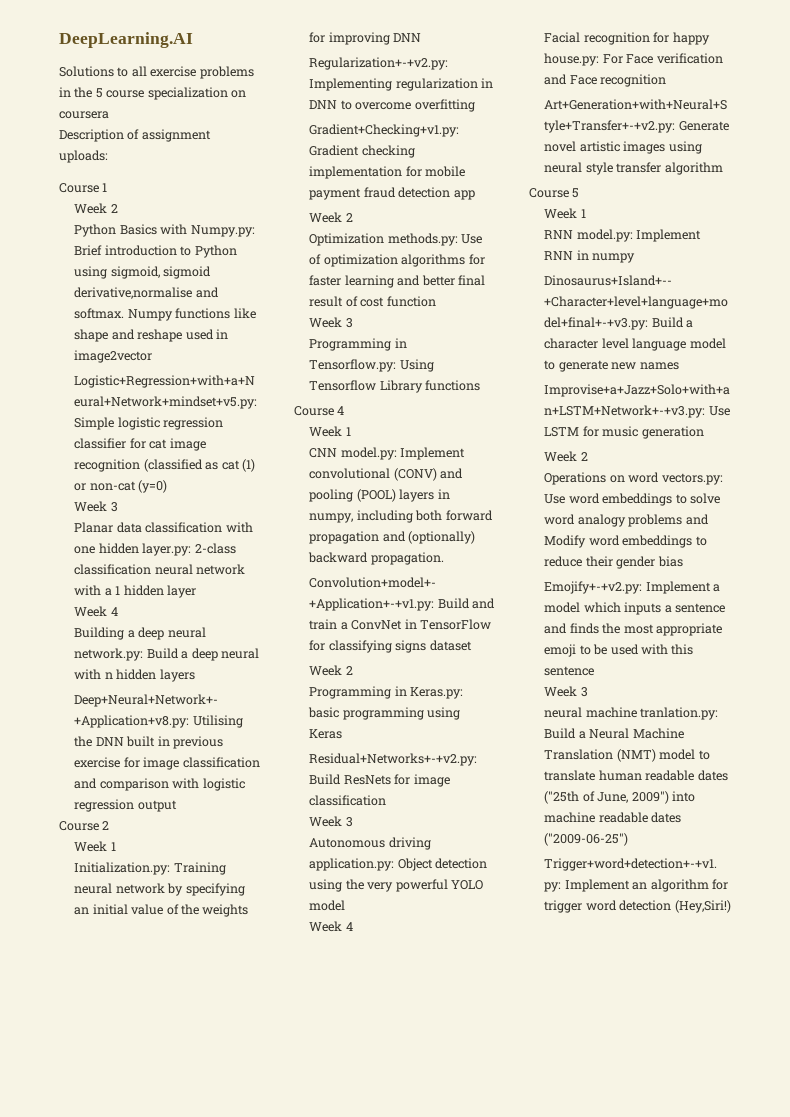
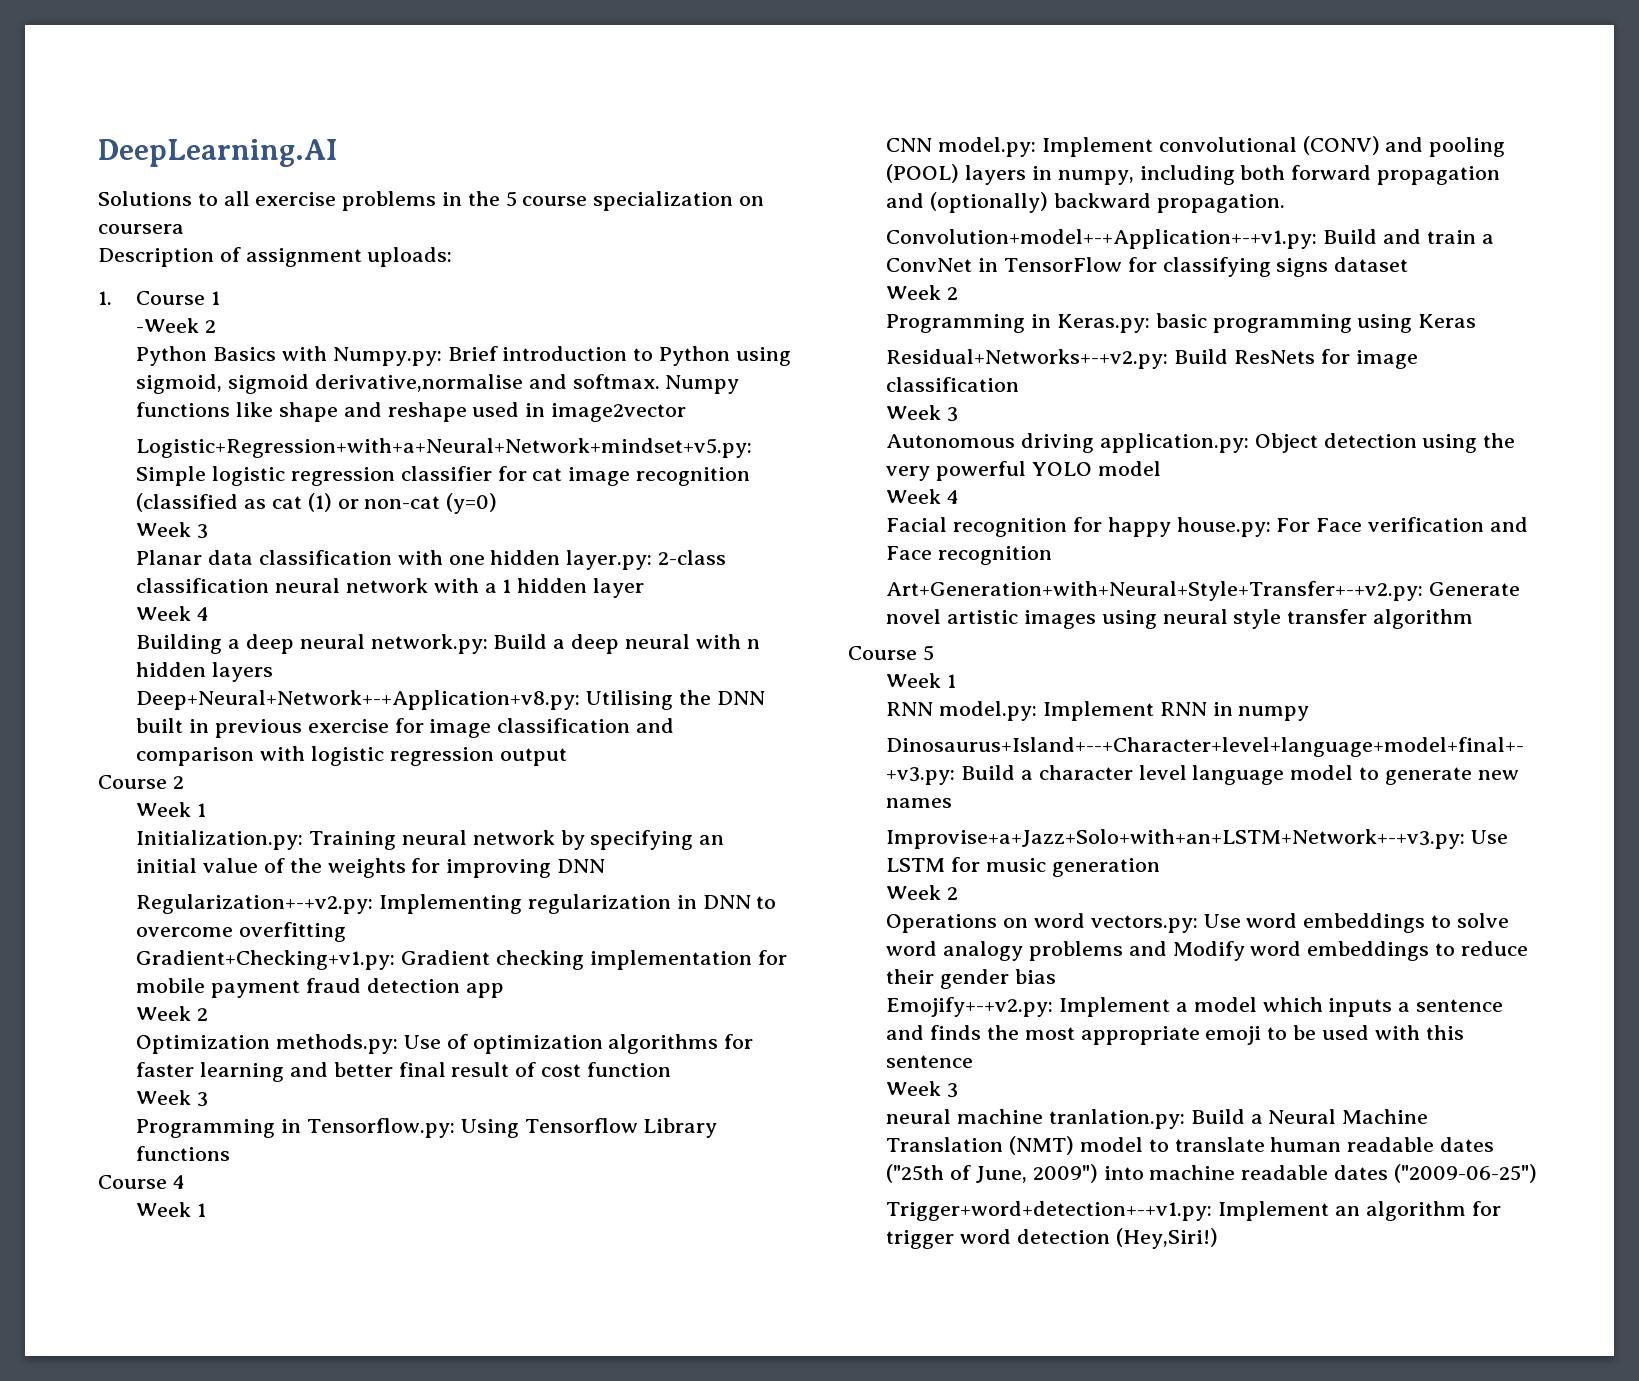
- Course 1
- Week 2
+ 1. Course 1
+ -Week 2

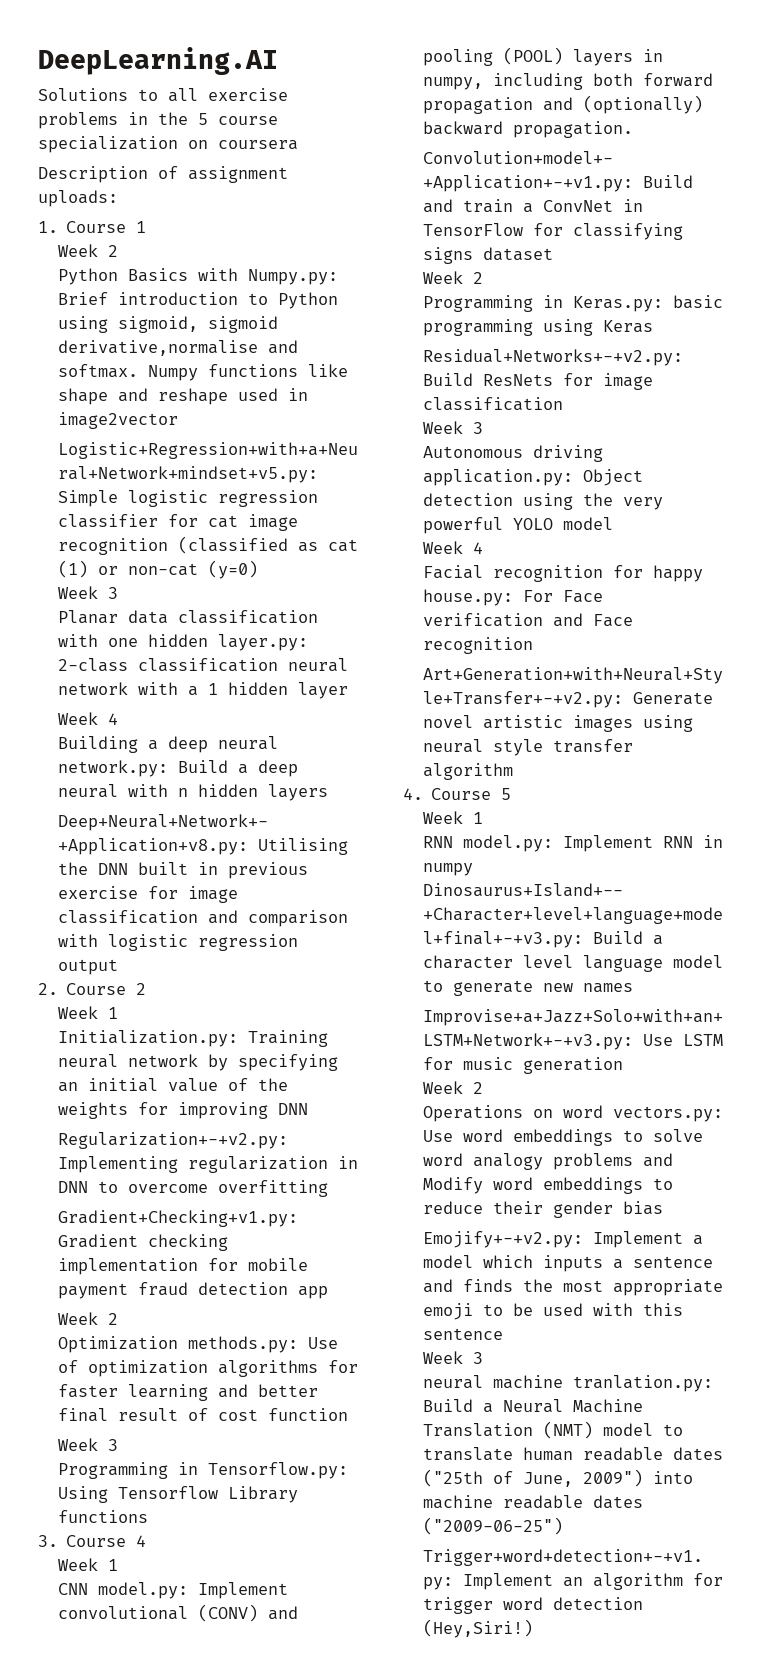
  1. Course 1
- -Week 2
+ Week 2
- Course 2
+ 2. Course 2
- Course 4
+ 3. Course 4
- Course 5
+ 4. Course 5

